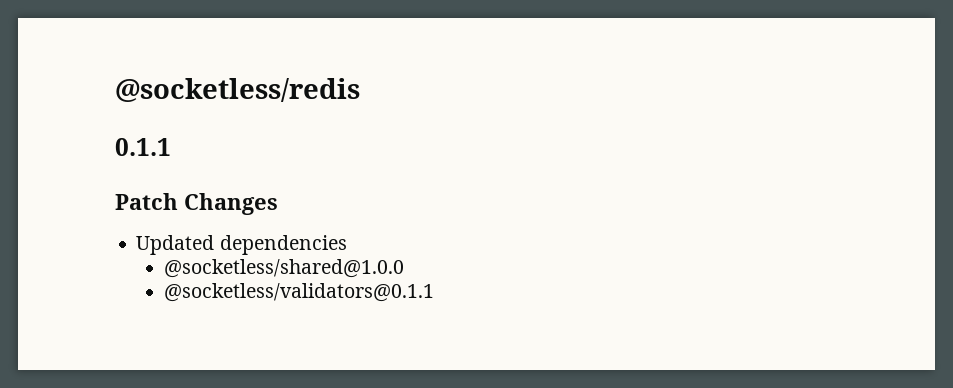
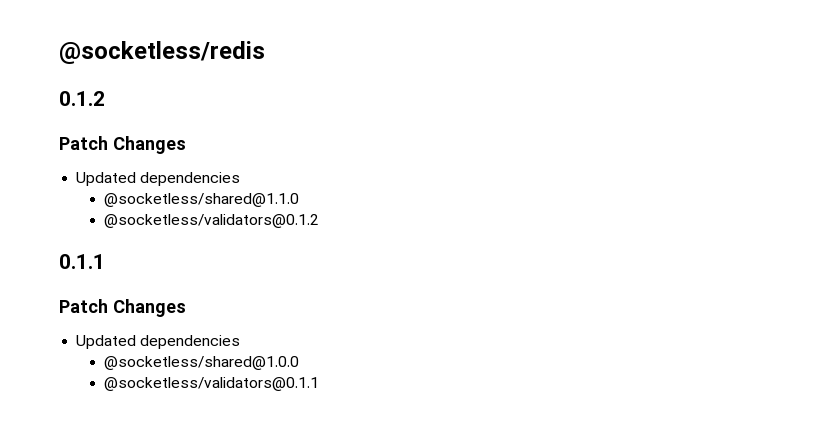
+ 0.1.2
+ Patch Changes
+ Updated dependencies
+ @socketless/shared@1.1.0
+ @socketless/validators@0.1.2

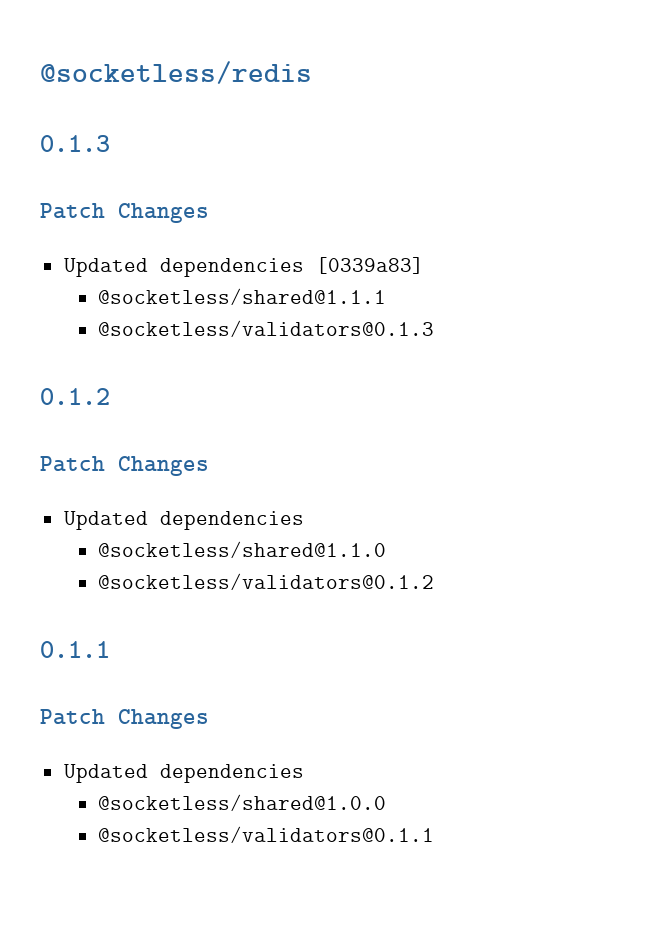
+ 0.1.3
+ Patch Changes
+ Updated dependencies [0339a83]
+ @socketless/shared@1.1.1
+ @socketless/validators@0.1.3

